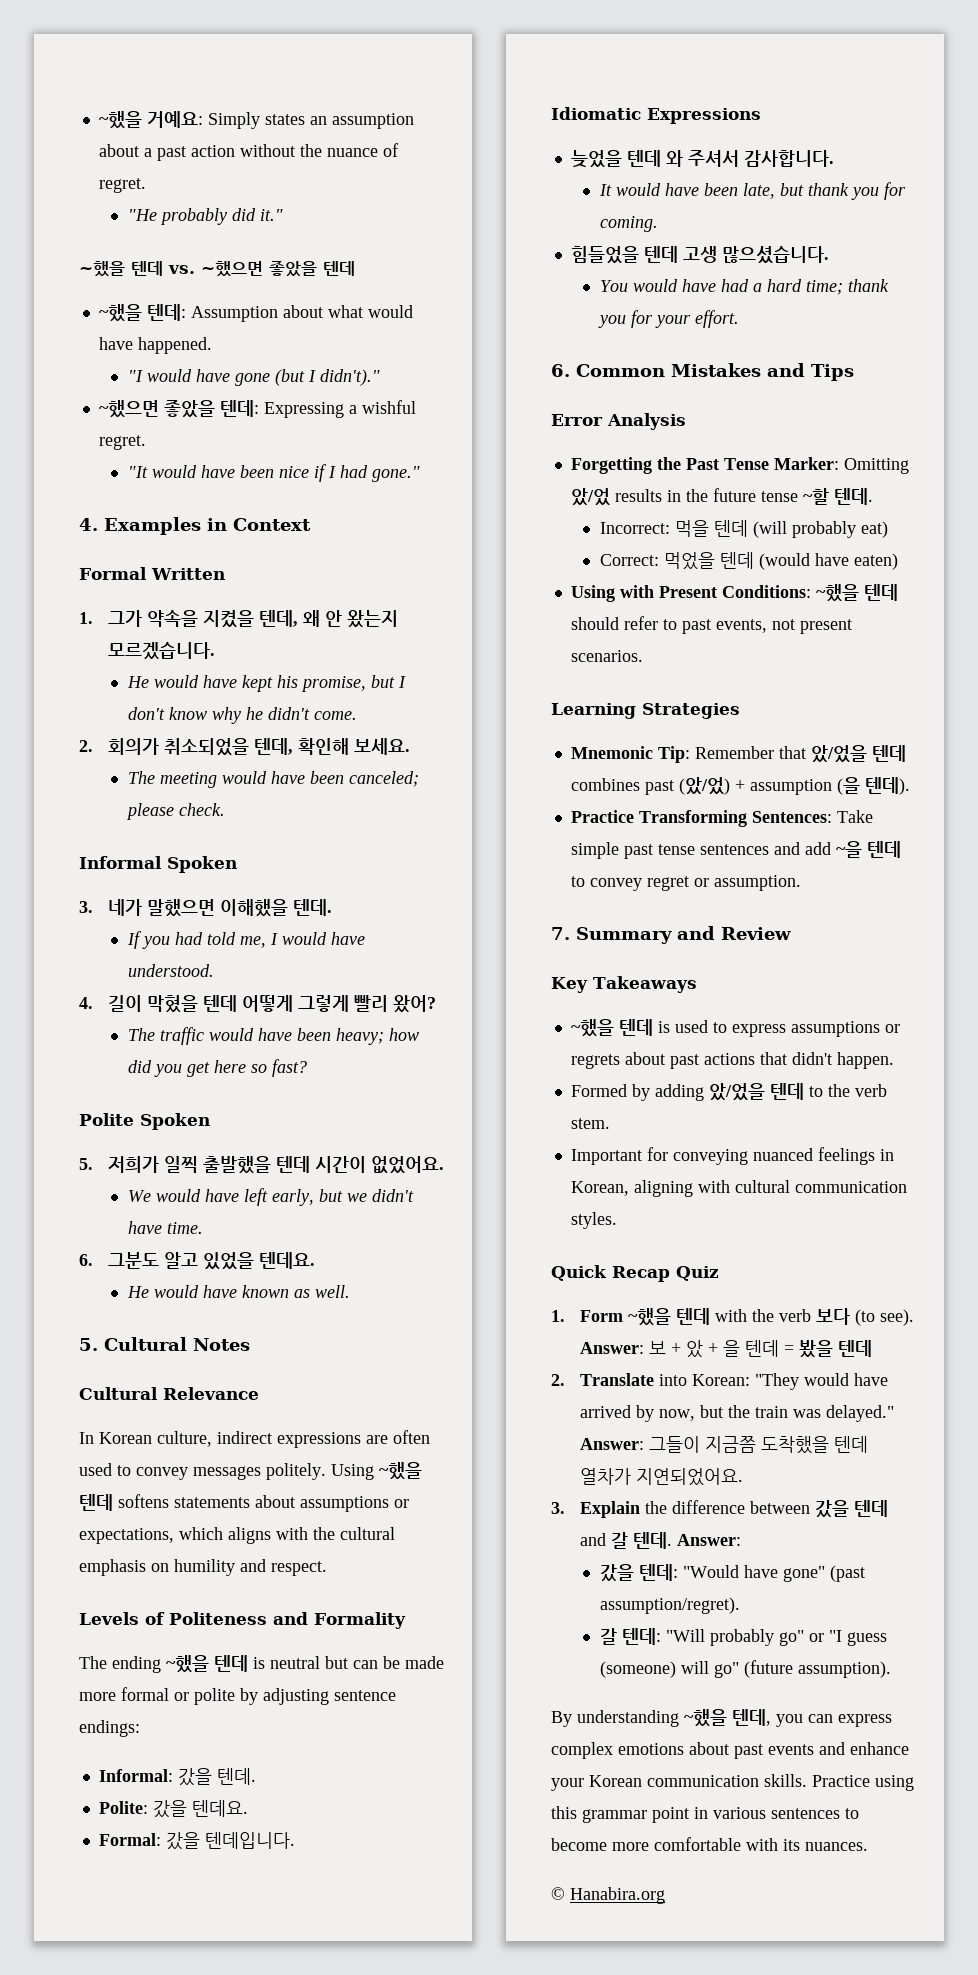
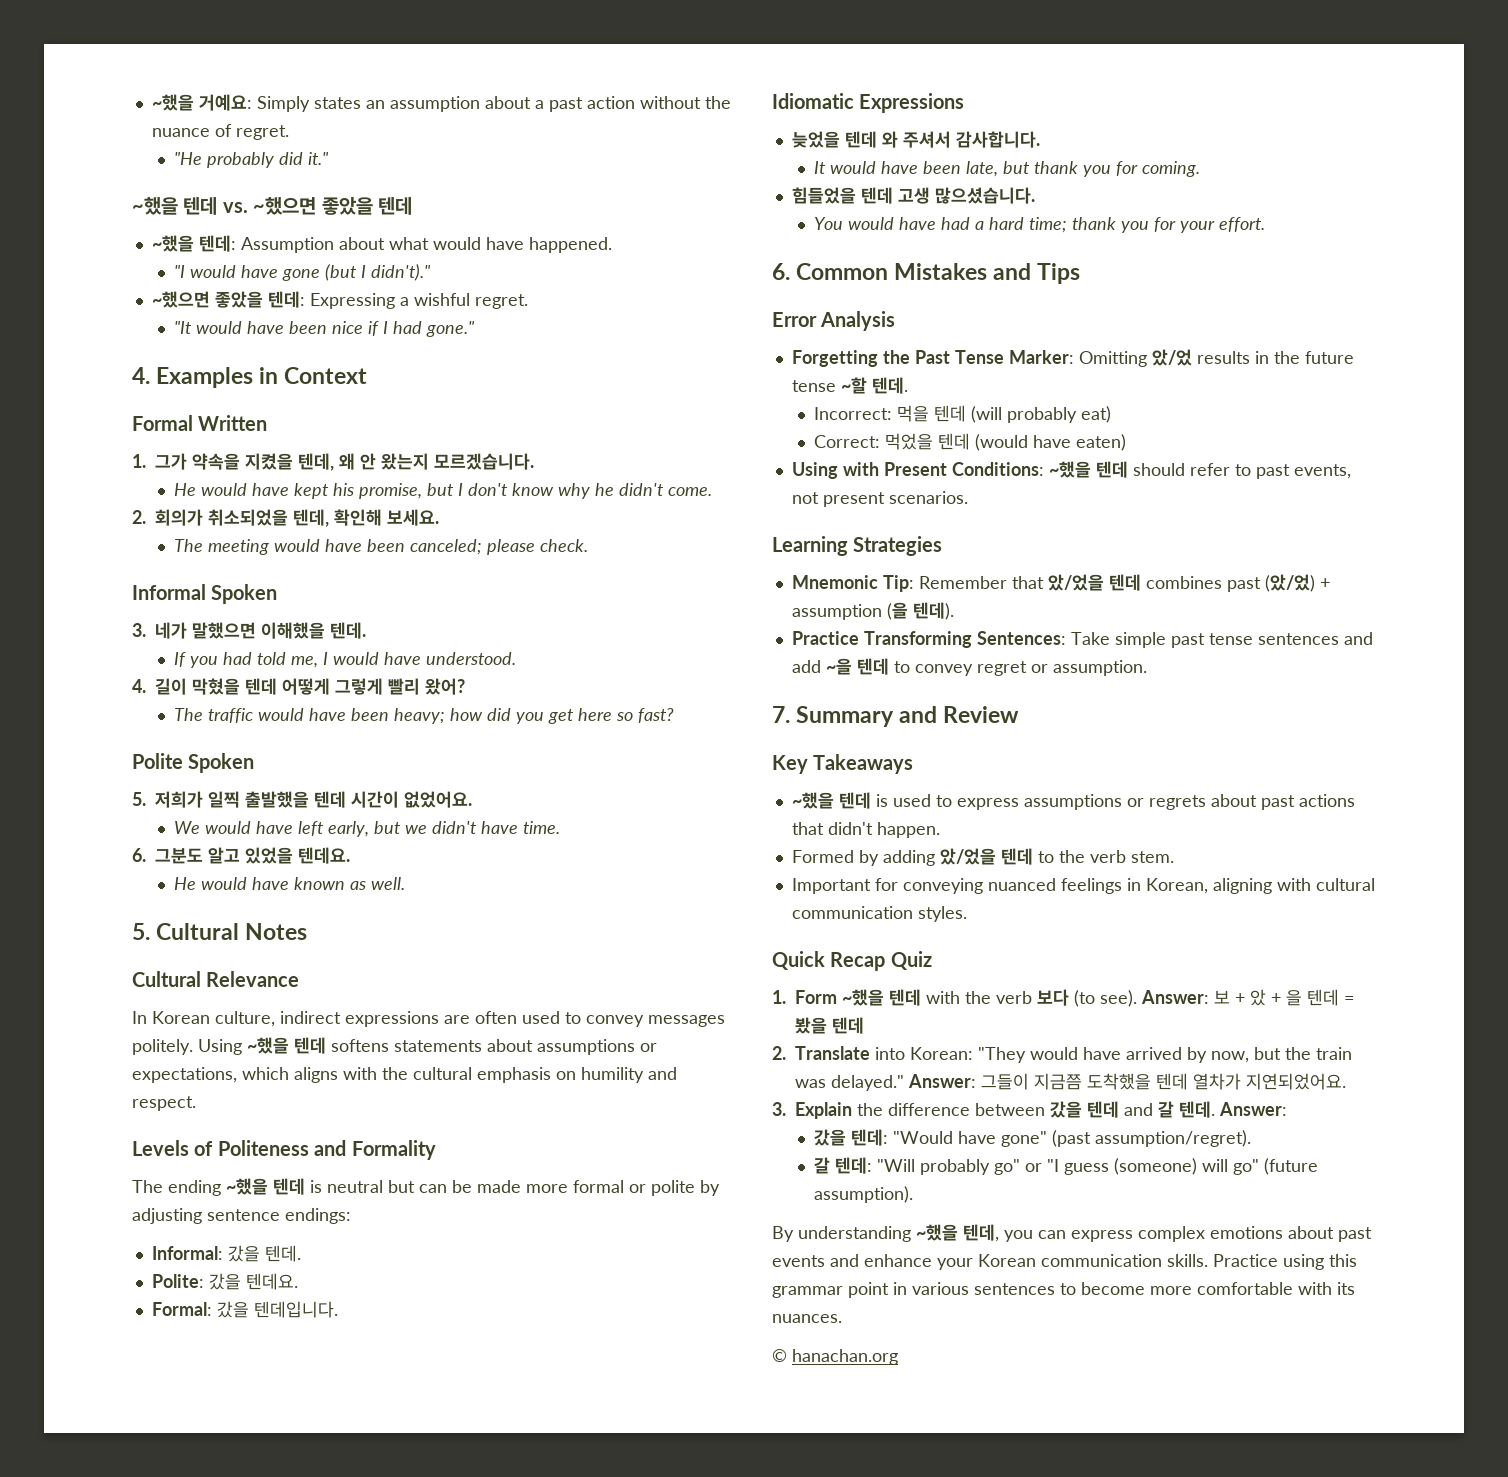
- © Hanabira.org
+ © hanachan.org

